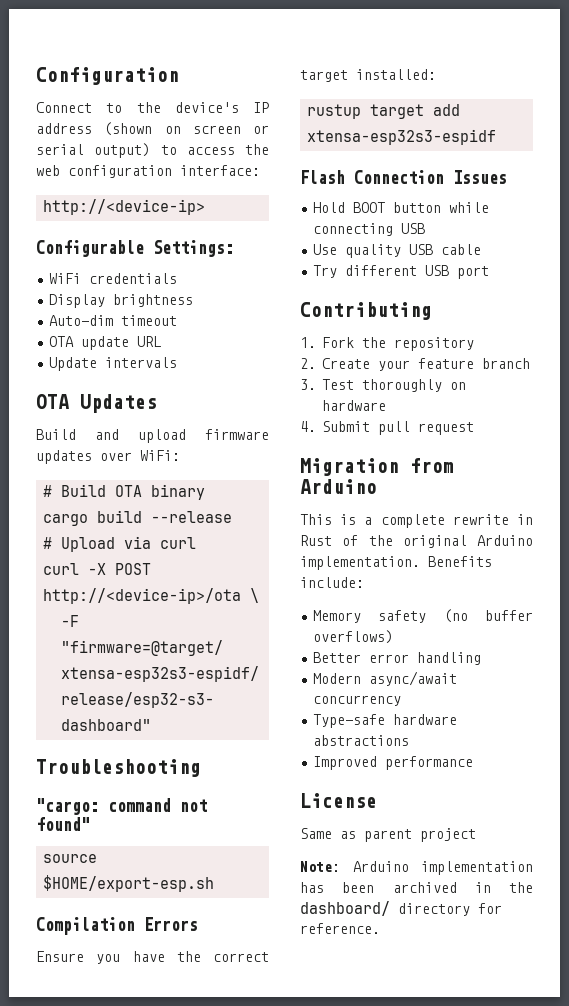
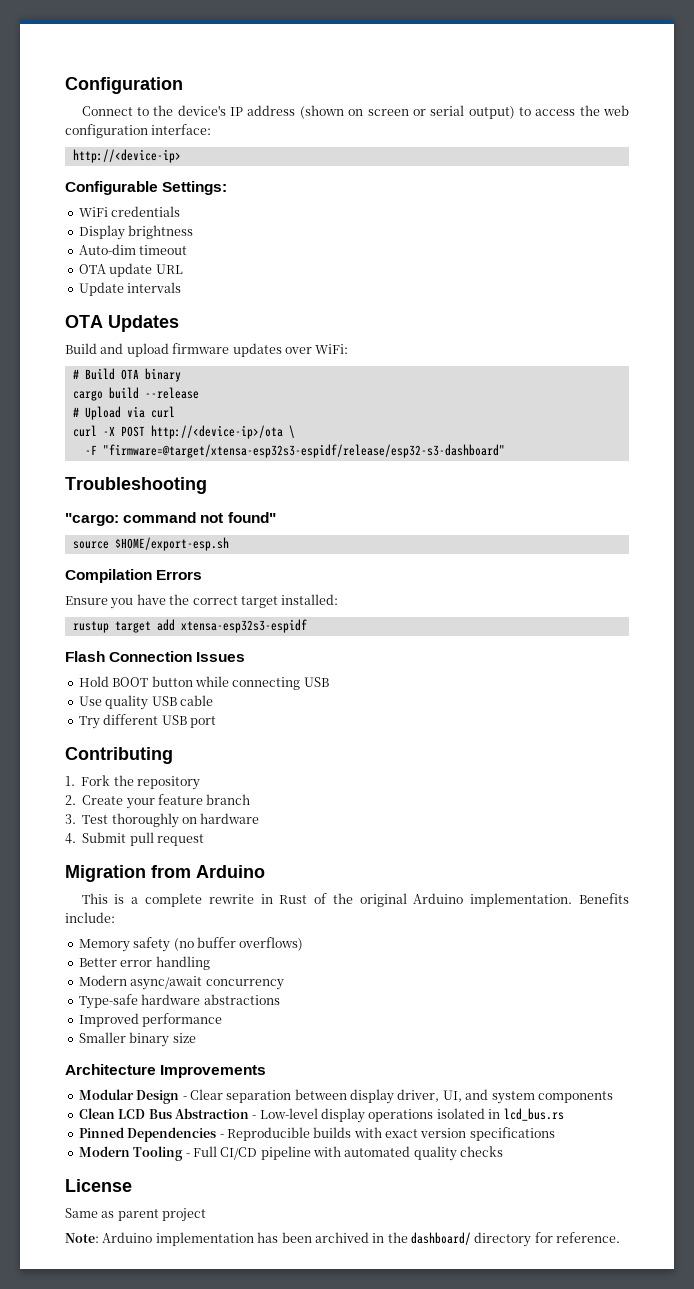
+ Smaller binary size
+ Architecture Improvements
+ Modular Design - Clear separation between display driver, UI, and system components
+ Clean LCD Bus Abstraction - Low-level display operations isolated in lcd_bus.rs
+ Pinned Dependencies - Reproducible builds with exact version specifications
+ Modern Tooling - Full CI/CD pipeline with automated quality checks

